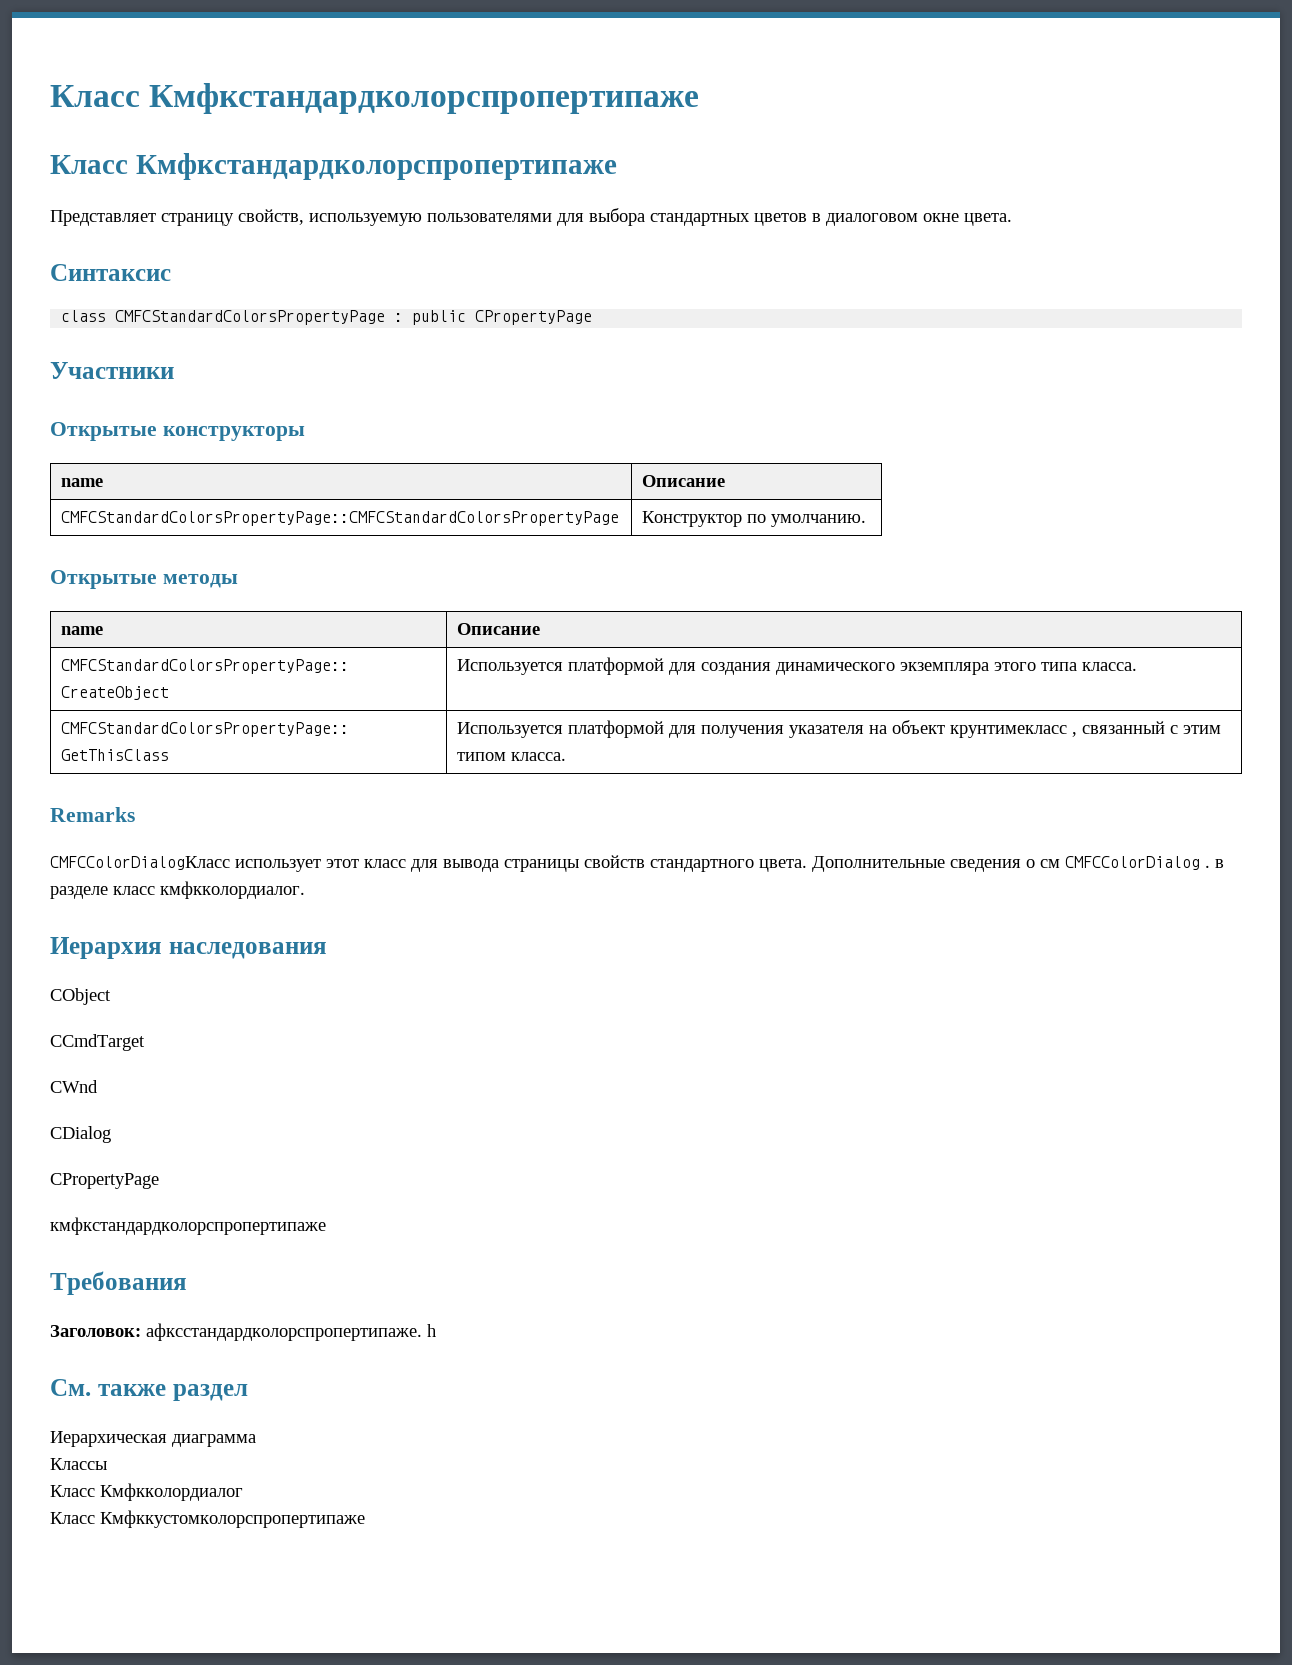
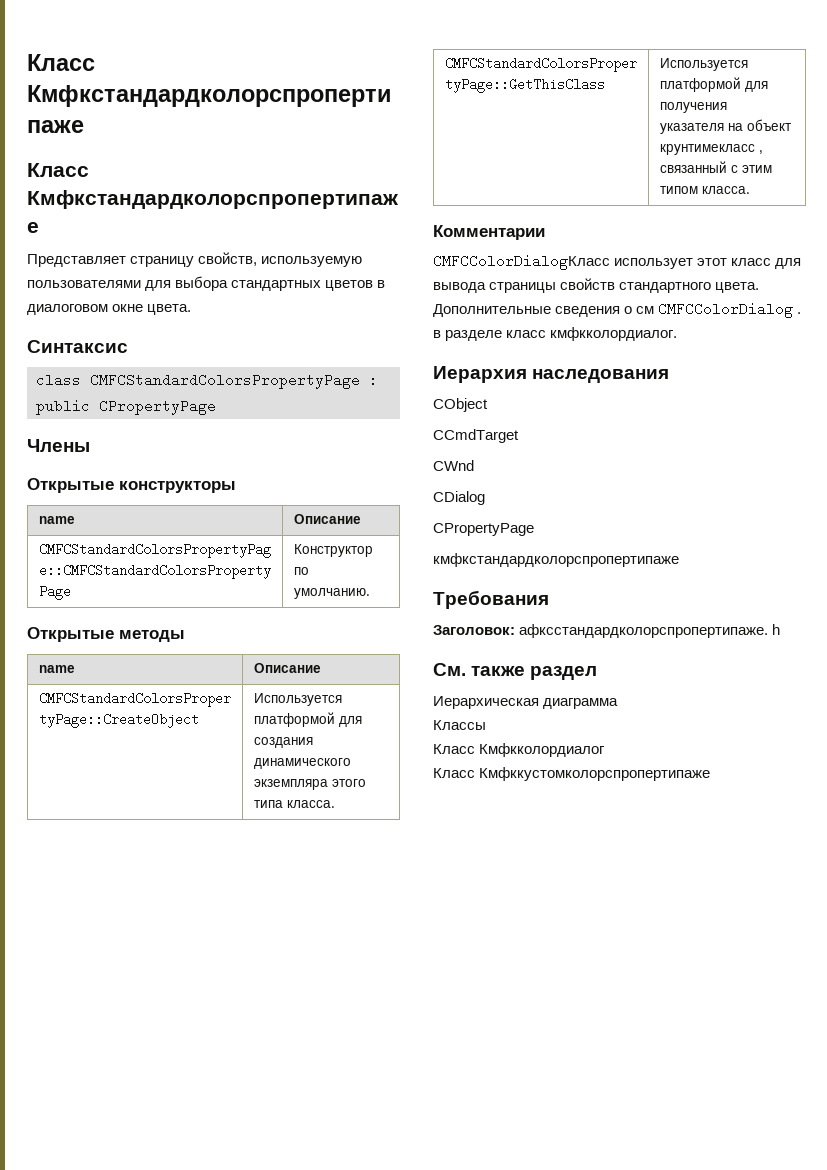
- Участники
+ Члены
- Remarks
+ Комментарии

